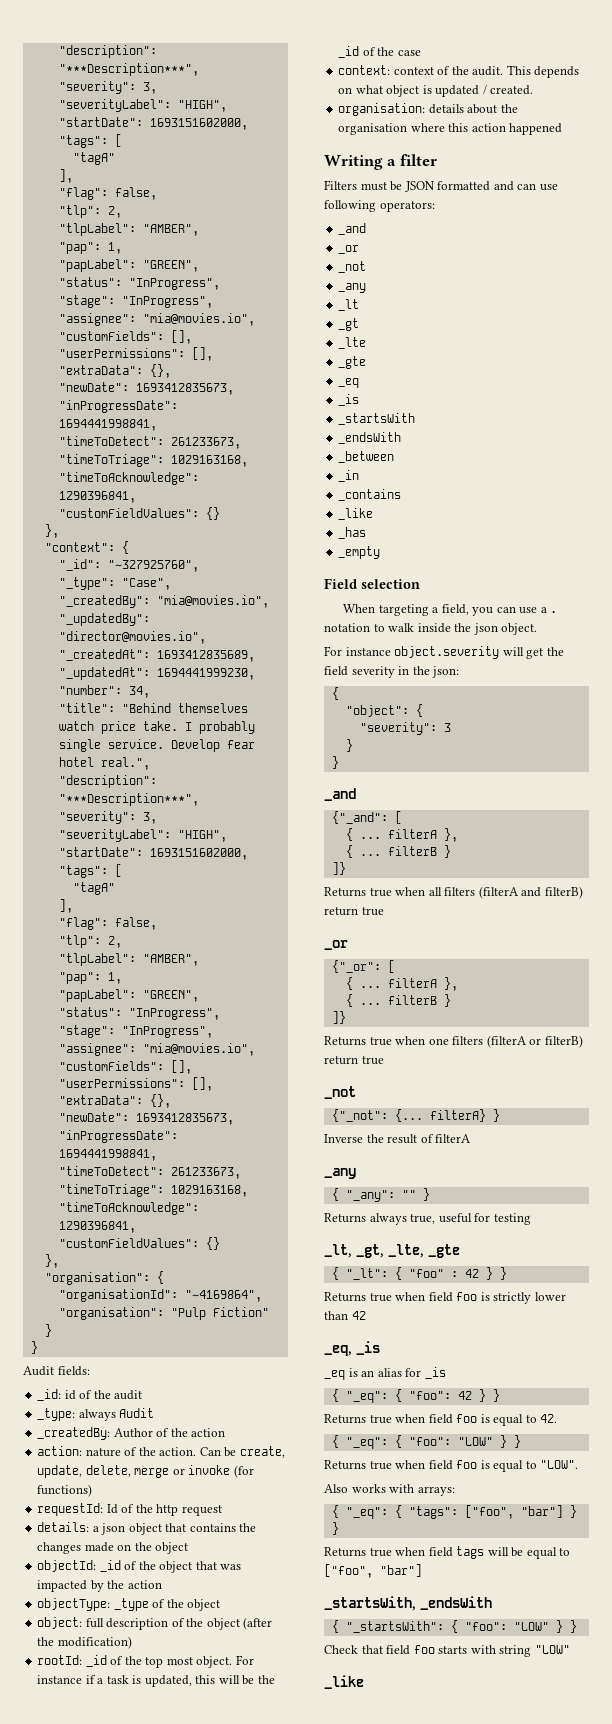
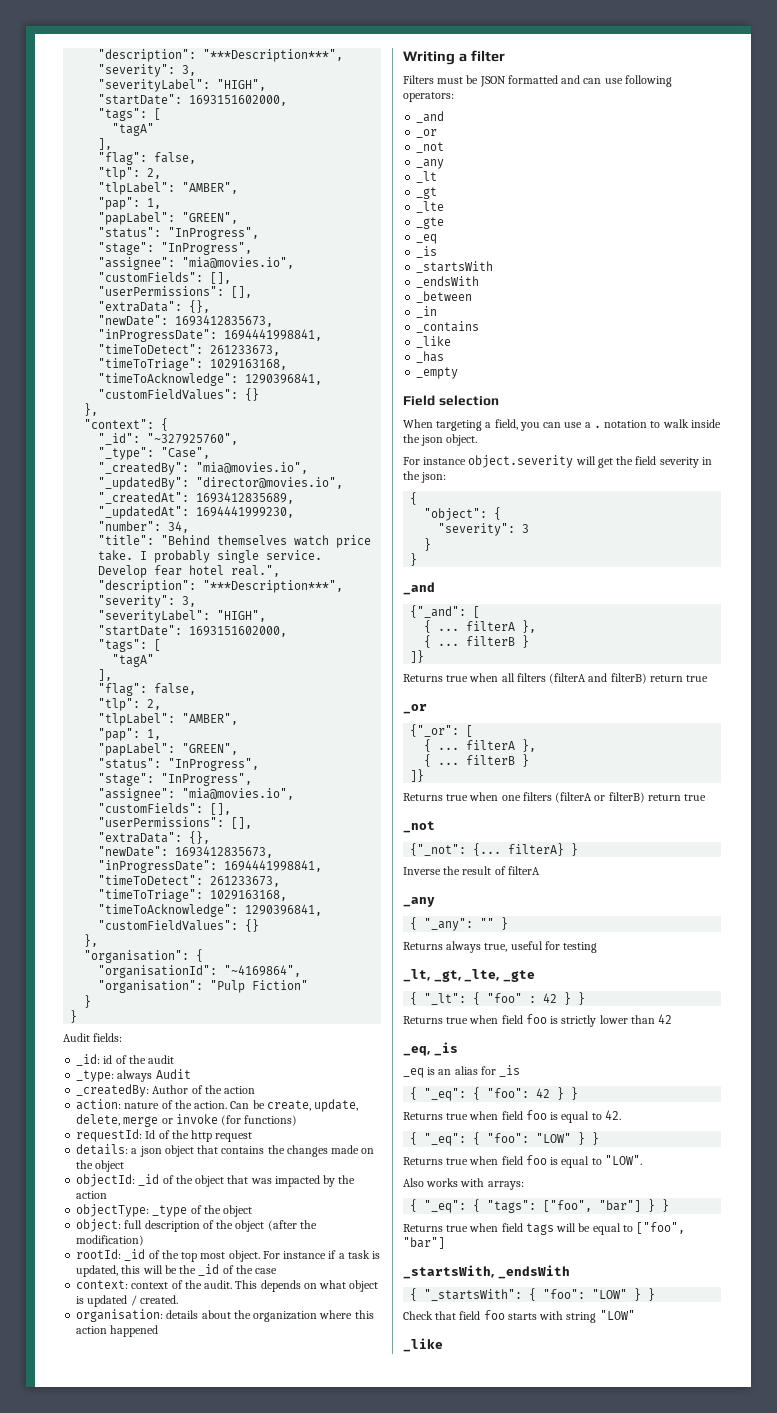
- organisation: details about the organisation where this action happened
+ organisation: details about the organization where this action happened

